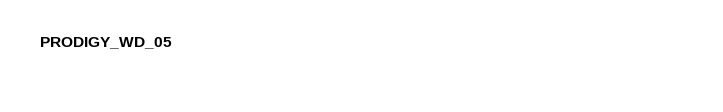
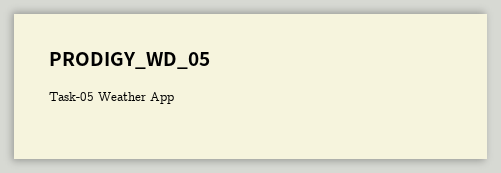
+ Task-05 Weather App

